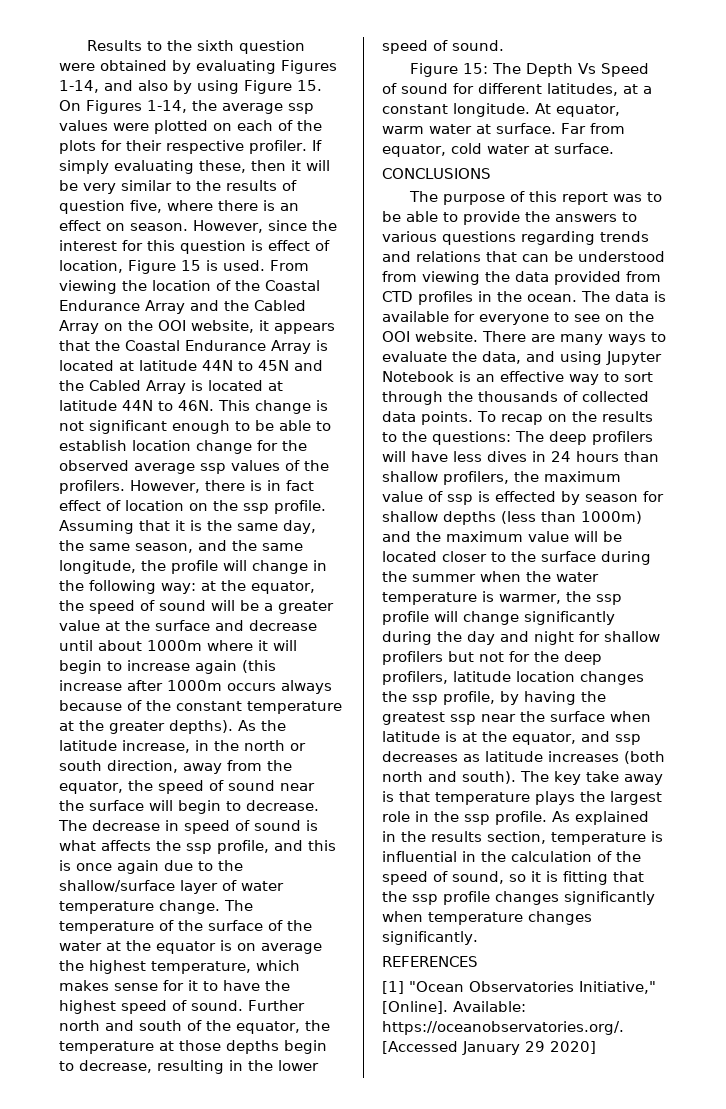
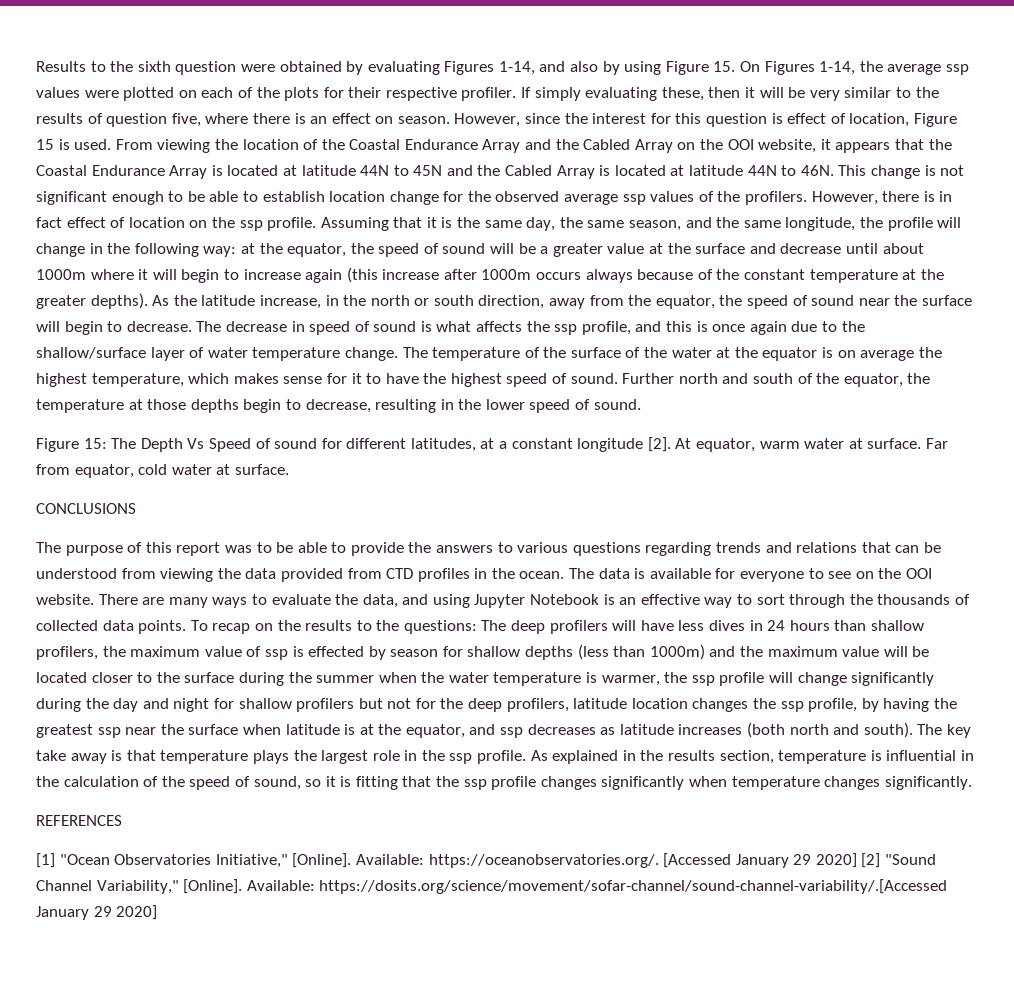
- Figure 15: The Depth Vs Speed of sound for different latitudes, at a constant longitude.
+ Figure 15: The Depth Vs Speed of sound for different latitudes, at a constant longitude [2].
- Available: https://oceanobservatories.org/. [Accessed January 29 2020]
+ Available: https://oceanobservatories.org/. [Accessed January 29 2020] [2] "Sound Channel Variability," [Online]. Available: https://dosits.org/science/movement/sofar-channel/sound-channel-variability/.[Accessed January 29 2020]

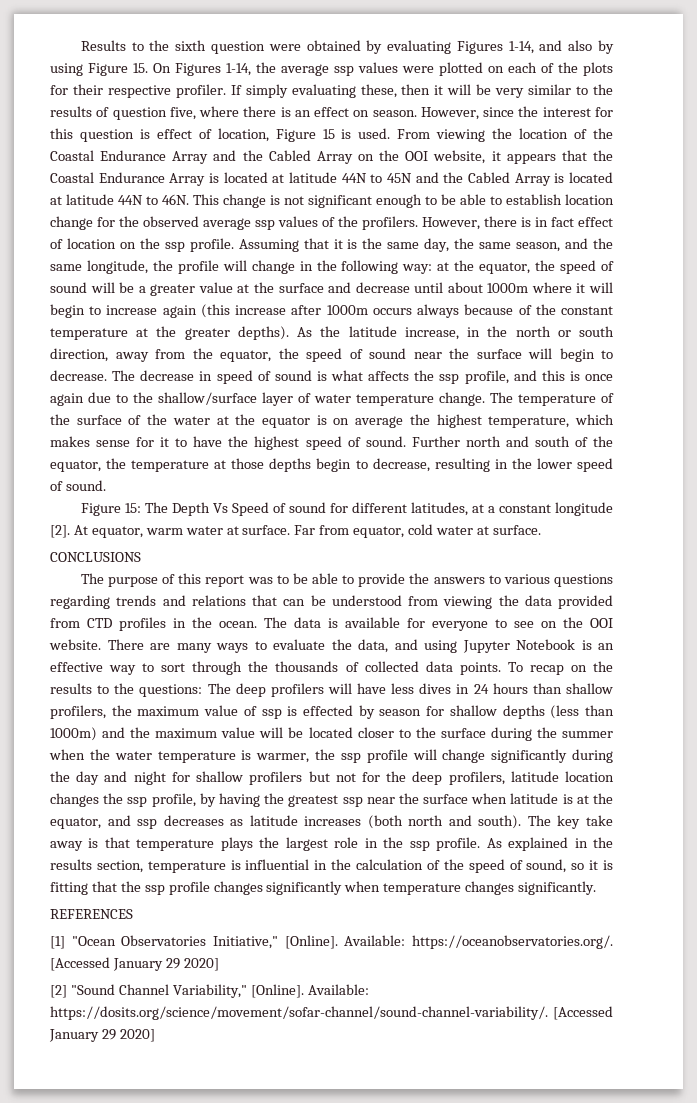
- Available: https://oceanobservatories.org/. [Accessed January 29 2020] [2] "Sound Channel Variability," [Online].
+ Available: https://oceanobservatories.org/. [Accessed January 29 2020]
+ [2] "Sound Channel Variability," [Online].
- Available: https://dosits.org/science/movement/sofar-channel/sound-channel-variability/.[Accessed January 29 2020]
+ Available: https://dosits.org/science/movement/sofar-channel/sound-channel-variability/. [Accessed January 29 2020]

